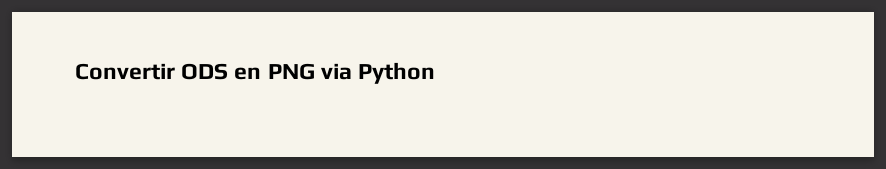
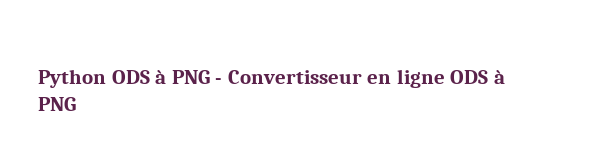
- Convertir ODS en PNG via Python
+ Python ODS à PNG - Convertisseur en ligne ODS à PNG

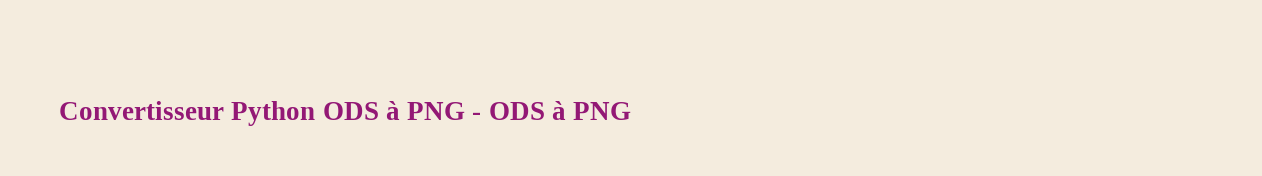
- Python ODS à PNG - Convertisseur en ligne ODS à PNG
+ Convertisseur Python ODS à PNG - ODS à PNG

